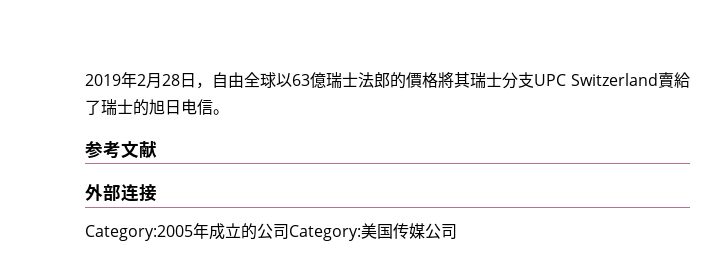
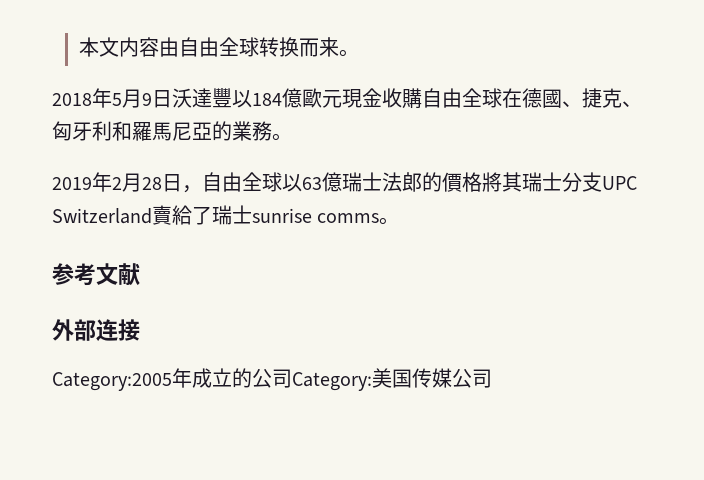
+ 本文内容由自由全球转换而来。
+ 2018年5月9日沃達豐以184億歐元現金收購自由全球在德國、捷克、匈牙利和羅馬尼亞的業務。
- 2019年2月28日，自由全球以63億瑞士法郎的價格將其瑞士分支UPC Switzerland賣給了瑞士的旭日电信。
+ 2019年2月28日，自由全球以63億瑞士法郎的價格將其瑞士分支UPC Switzerland賣給了瑞士sunrise comms。

